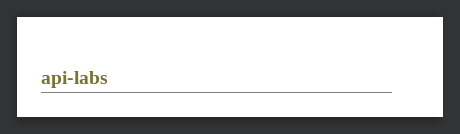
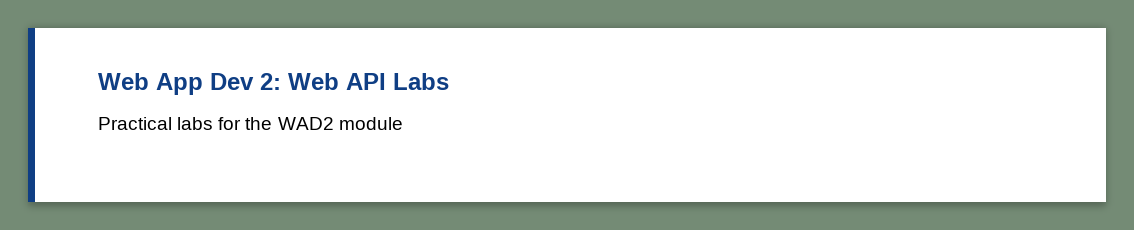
- api-labs
+ Web App Dev 2: Web API Labs
+ Practical labs for the WAD2 module

